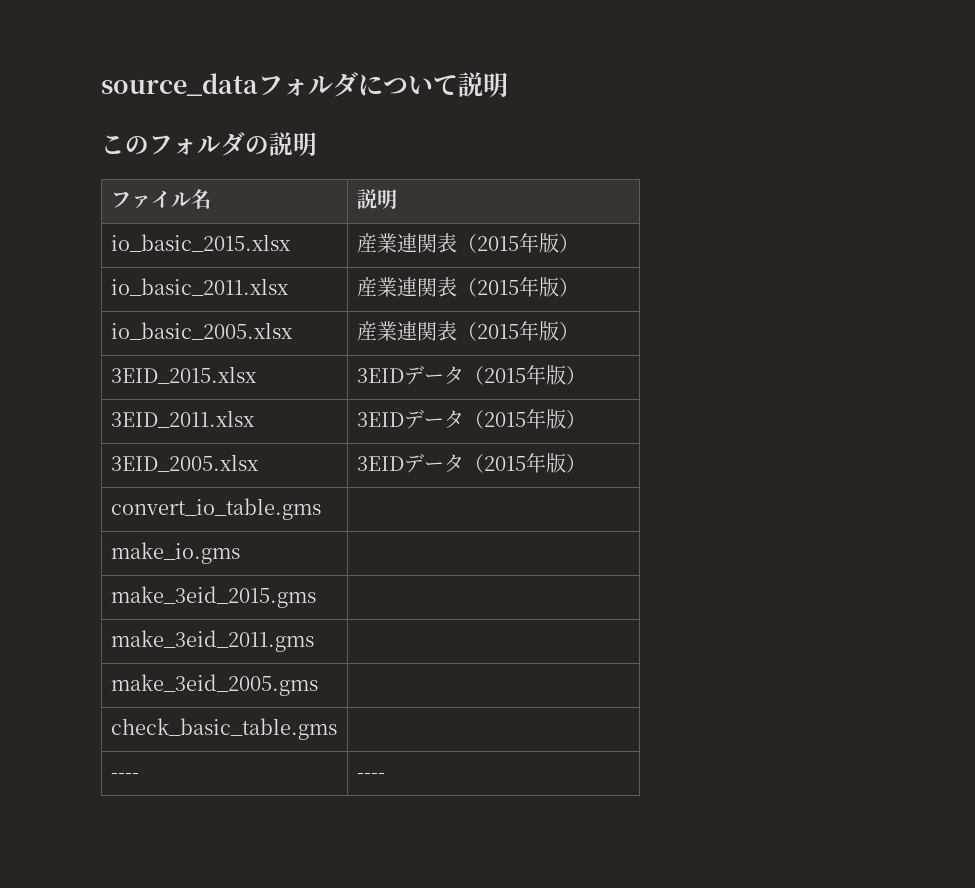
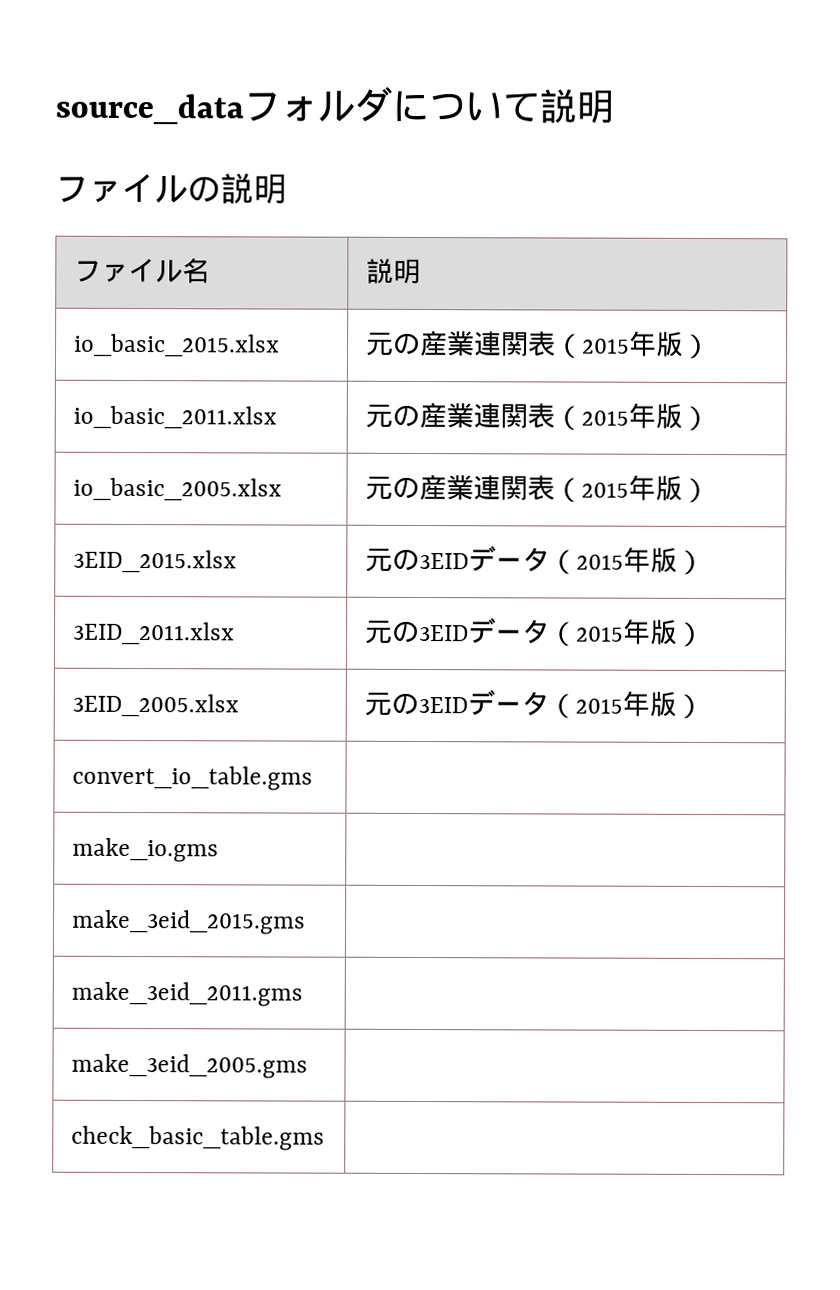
- このフォルダの説明
+ ファイルの説明
- io_basic_2015.xlsx | 産業連関表（2015年版）
+ io_basic_2015.xlsx | 元の産業連関表（2015年版）
- io_basic_2011.xlsx | 産業連関表（2015年版）
+ io_basic_2011.xlsx | 元の産業連関表（2015年版）
- io_basic_2005.xlsx | 産業連関表（2015年版）
+ io_basic_2005.xlsx | 元の産業連関表（2015年版）
- 3EID_2015.xlsx | 3EIDデータ（2015年版）
+ 3EID_2015.xlsx | 元の3EIDデータ（2015年版）
- 3EID_2011.xlsx | 3EIDデータ（2015年版）
+ 3EID_2011.xlsx | 元の3EIDデータ（2015年版）
- 3EID_2005.xlsx | 3EIDデータ（2015年版）
+ 3EID_2005.xlsx | 元の3EIDデータ（2015年版）
- ---- | ----

